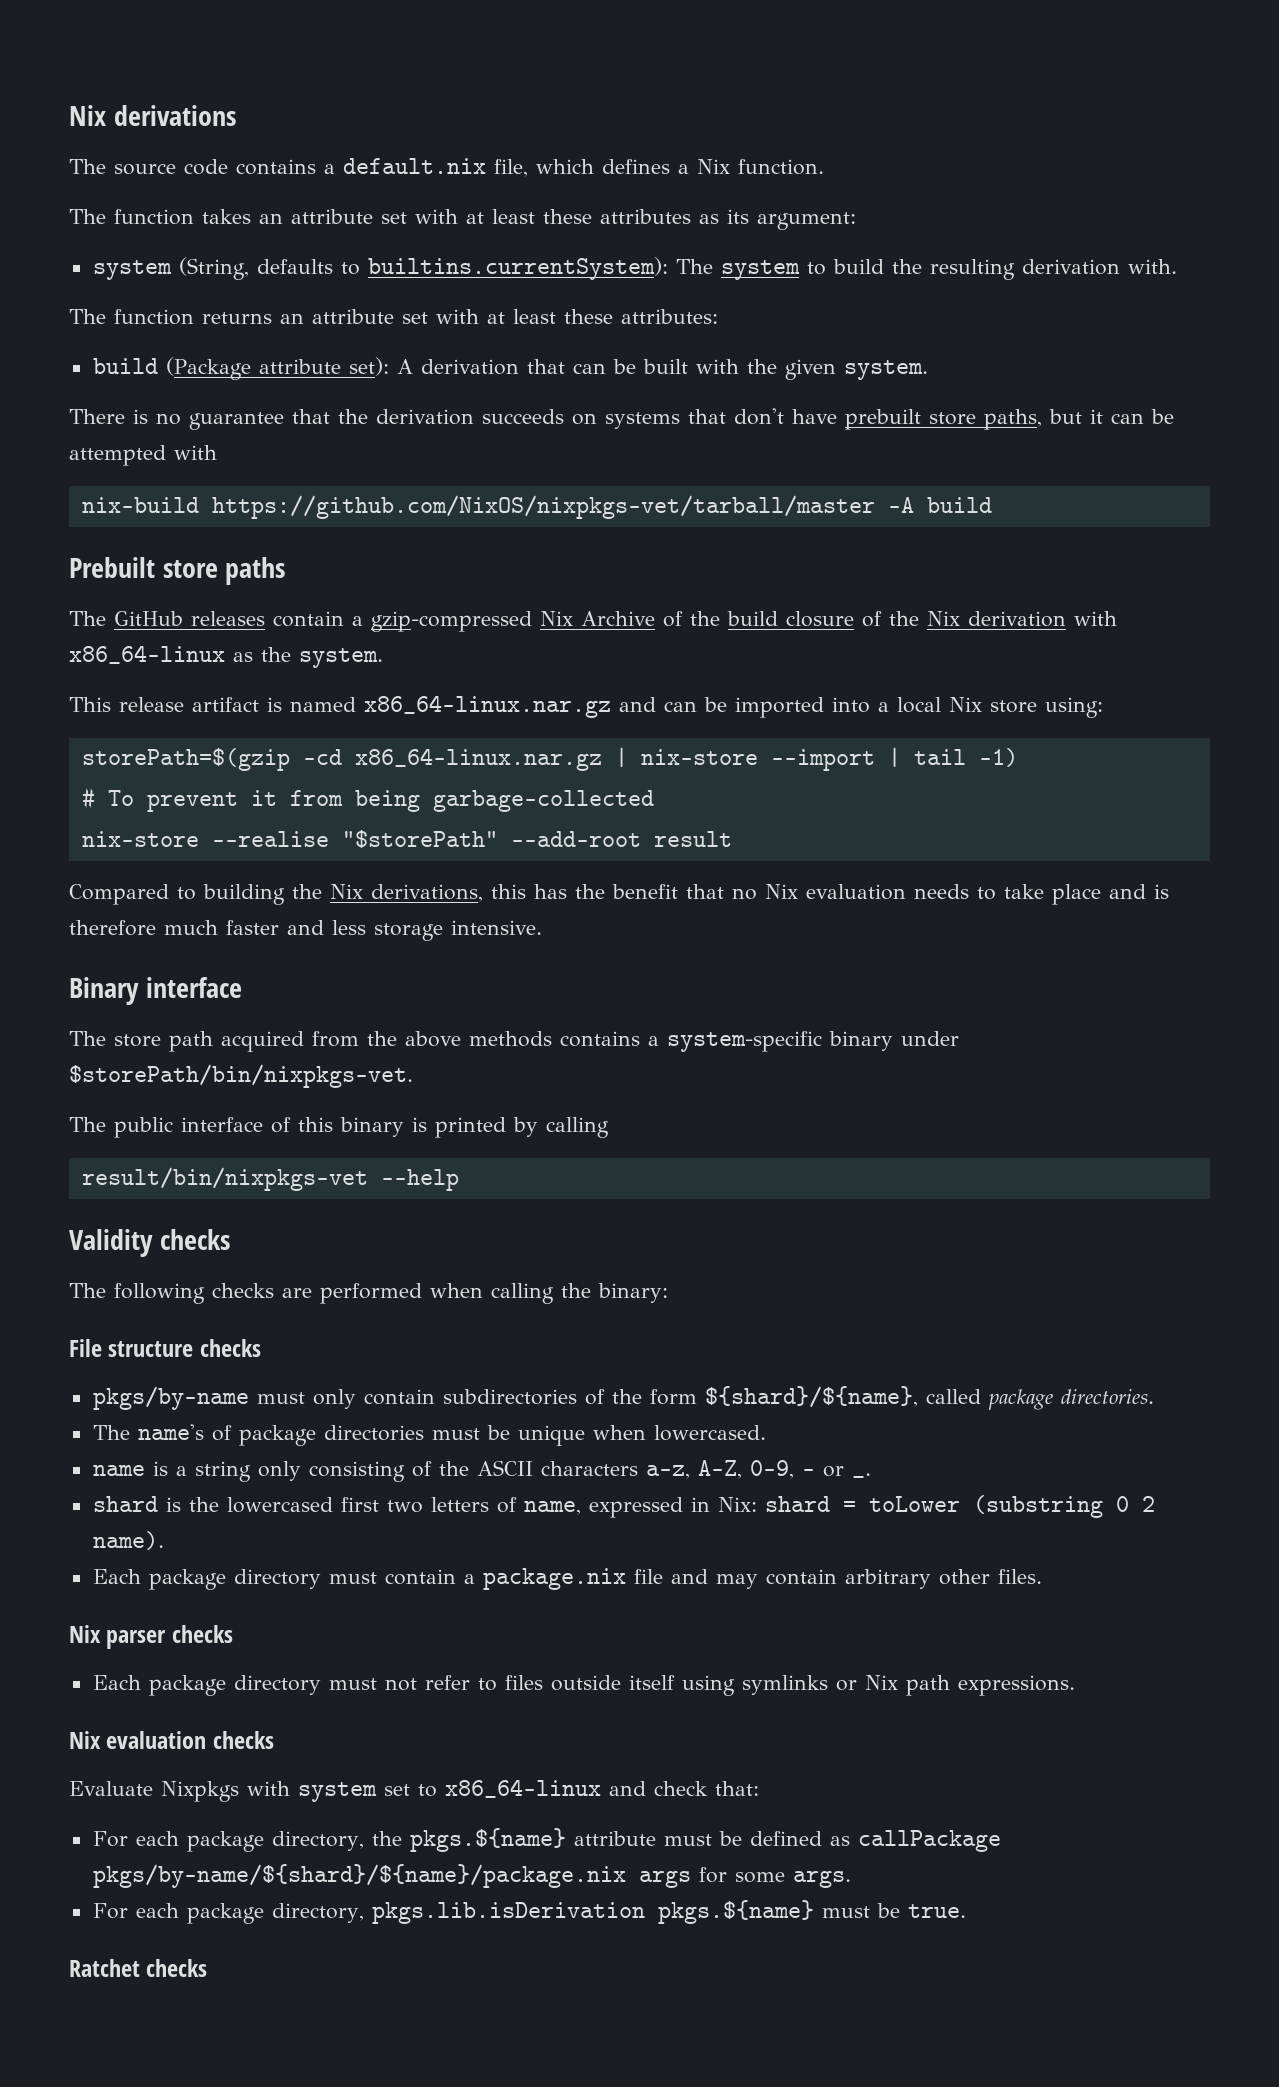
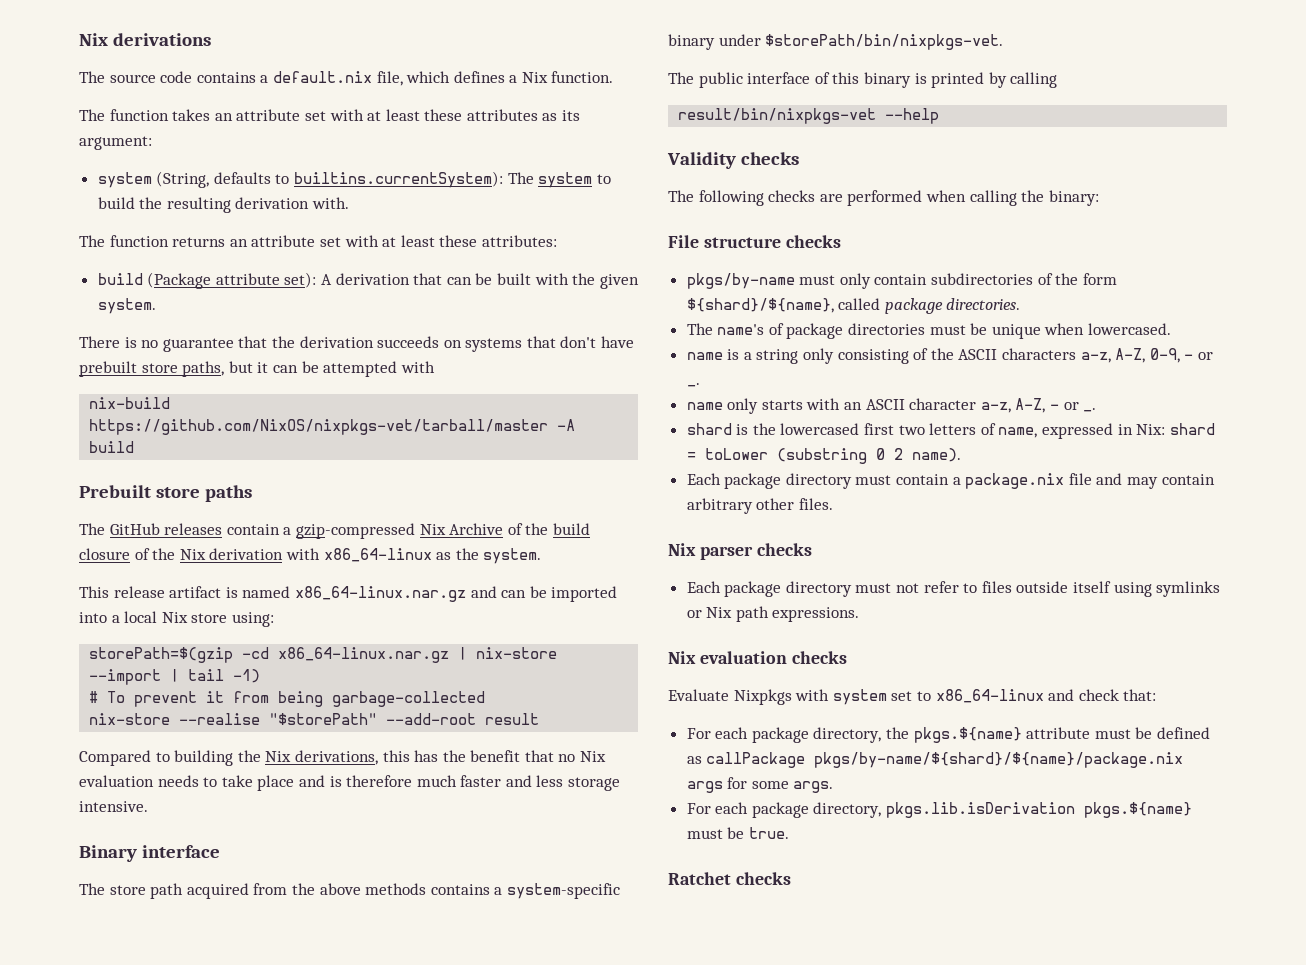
+ name only starts with an ASCII character a-z, A-Z, - or _.

